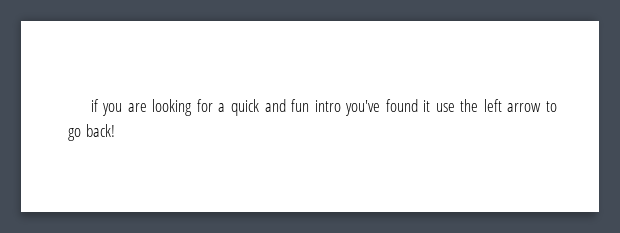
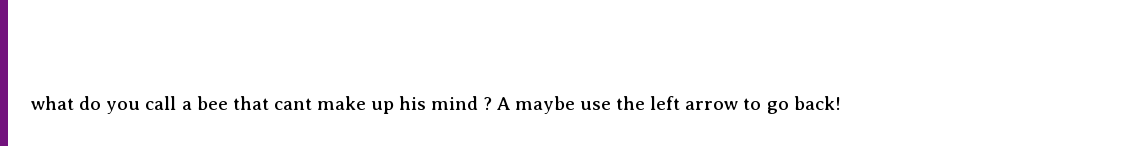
- if you are looking for a quick and fun intro you've found it use the left arrow to go back!
+ what do you call a bee that cant make up his mind ? A maybe use the left arrow to go back!

